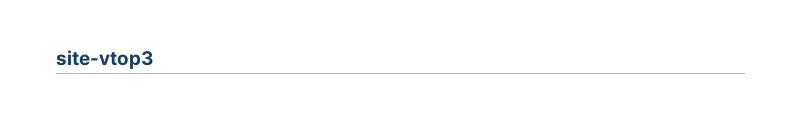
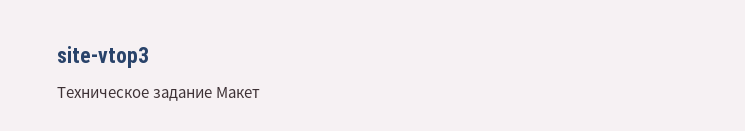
+ Техническое задание Макет

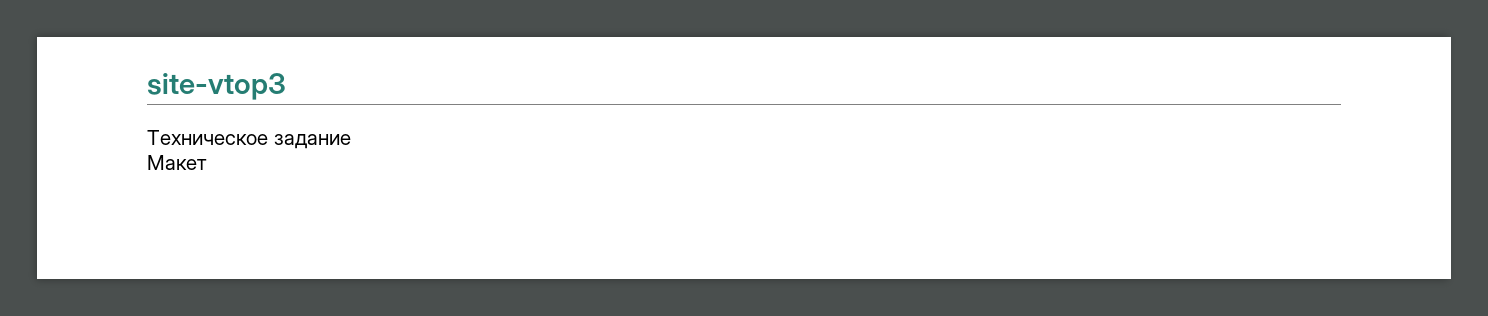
- Техническое задание Макет
+ Техническое задание
+ Макет

